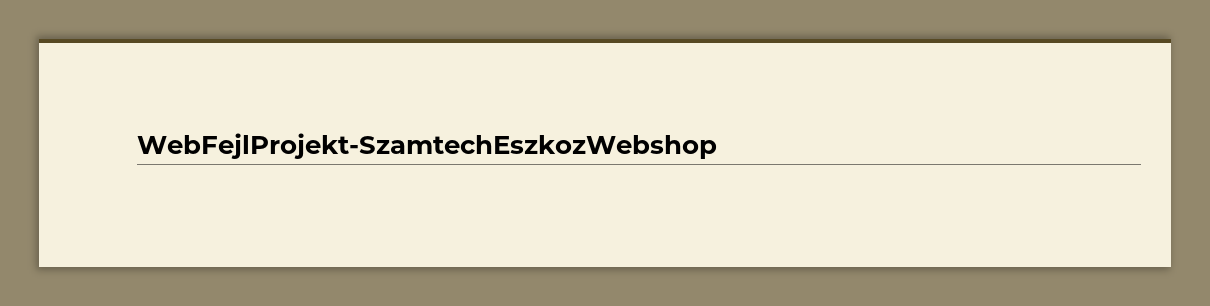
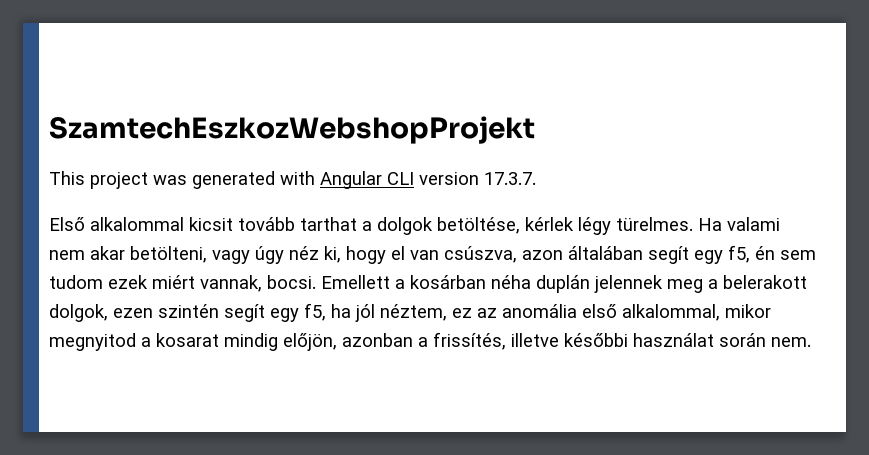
- WebFejlProjekt-SzamtechEszkozWebshop
+ SzamtechEszkozWebshopProjekt
+ This project was generated with Angular CLI version 17.3.7.
+ Első alkalommal kicsit tovább tarthat a dolgok betöltése, kérlek légy türelmes. Ha valami nem akar betölteni, vagy úgy néz ki, hogy el van csúszva, azon általában segít egy f5, én sem tudom ezek miért vannak, bocsi. Emellett a kosárban néha duplán jelennek meg a belerakott dolgok, ezen szintén segít egy f5, ha jól néztem, ez az anomália első alkalommal, mikor megnyitod a kosarat mindig előjön, azonban a frissítés, illetve későbbi használat során nem.

